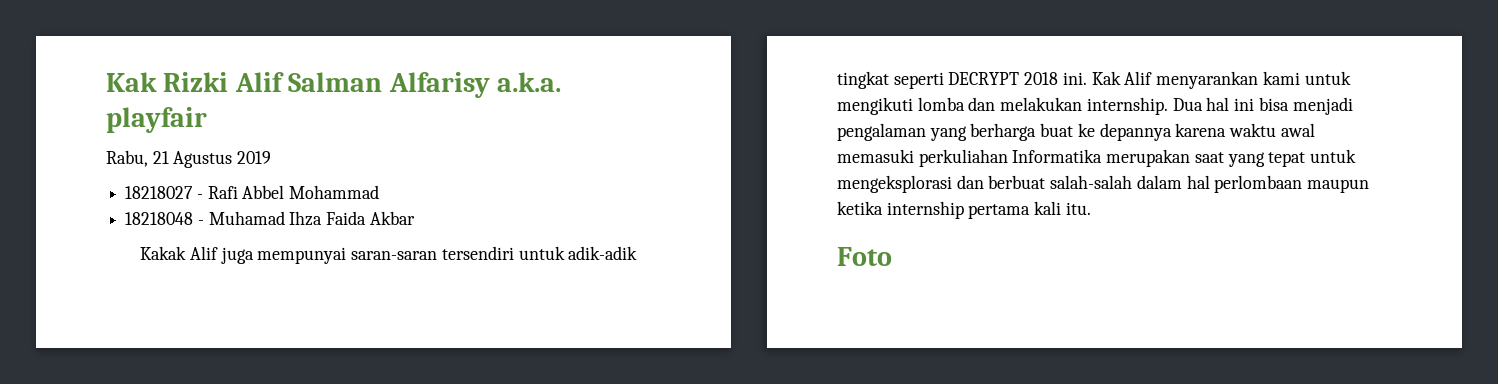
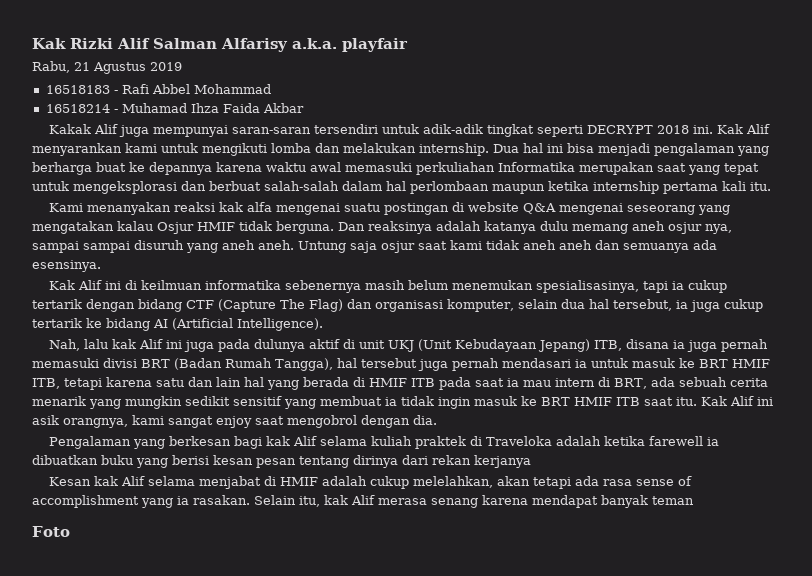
- 18218027 - Rafi Abbel Mohammad
+ 16518183 - Rafi Abbel Mohammad
- 18218048 - Muhamad Ihza Faida Akbar
+ 16518214 - Muhamad Ihza Faida Akbar
+ Kami menanyakan reaksi kak alfa mengenai suatu postingan di website Q&A mengenai seseorang yang mengatakan kalau Osjur HMIF tidak berguna. Dan reaksinya adalah katanya dulu memang aneh osjur nya, sampai sampai disuruh yang aneh aneh. Untung saja osjur saat kami tidak aneh aneh dan semuanya ada esensinya.
+ Kak Alif ini di keilmuan informatika sebenernya masih belum menemukan spesialisasinya, tapi ia cukup tertarik dengan bidang CTF (Capture The Flag) dan organisasi komputer, selain dua hal tersebut, ia juga cukup tertarik ke bidang AI (Artificial Intelligence).
+ Nah, lalu kak Alif ini juga pada dulunya aktif di unit UKJ (Unit Kebudayaan Jepang) ITB, disana ia juga pernah memasuki divisi BRT (Badan Rumah Tangga), hal tersebut juga pernah mendasari ia untuk masuk ke BRT HMIF ITB, tetapi karena satu dan lain hal yang berada di HMIF ITB pada saat ia mau intern di BRT, ada sebuah cerita menarik yang mungkin sedikit sensitif yang membuat ia tidak ingin masuk ke BRT HMIF ITB saat itu. Kak Alif ini asik orangnya, kami sangat enjoy saat mengobrol dengan dia.
+ Pengalaman yang berkesan bagi kak Alif selama kuliah praktek di Traveloka adalah ketika farewell ia dibuatkan buku yang berisi kesan pesan tentang dirinya dari rekan kerjanya
+ Kesan kak Alif selama menjabat di HMIF adalah cukup melelahkan, akan tetapi ada rasa sense of accomplishment yang ia rasakan. Selain itu, kak Alif merasa senang karena mendapat banyak teman

